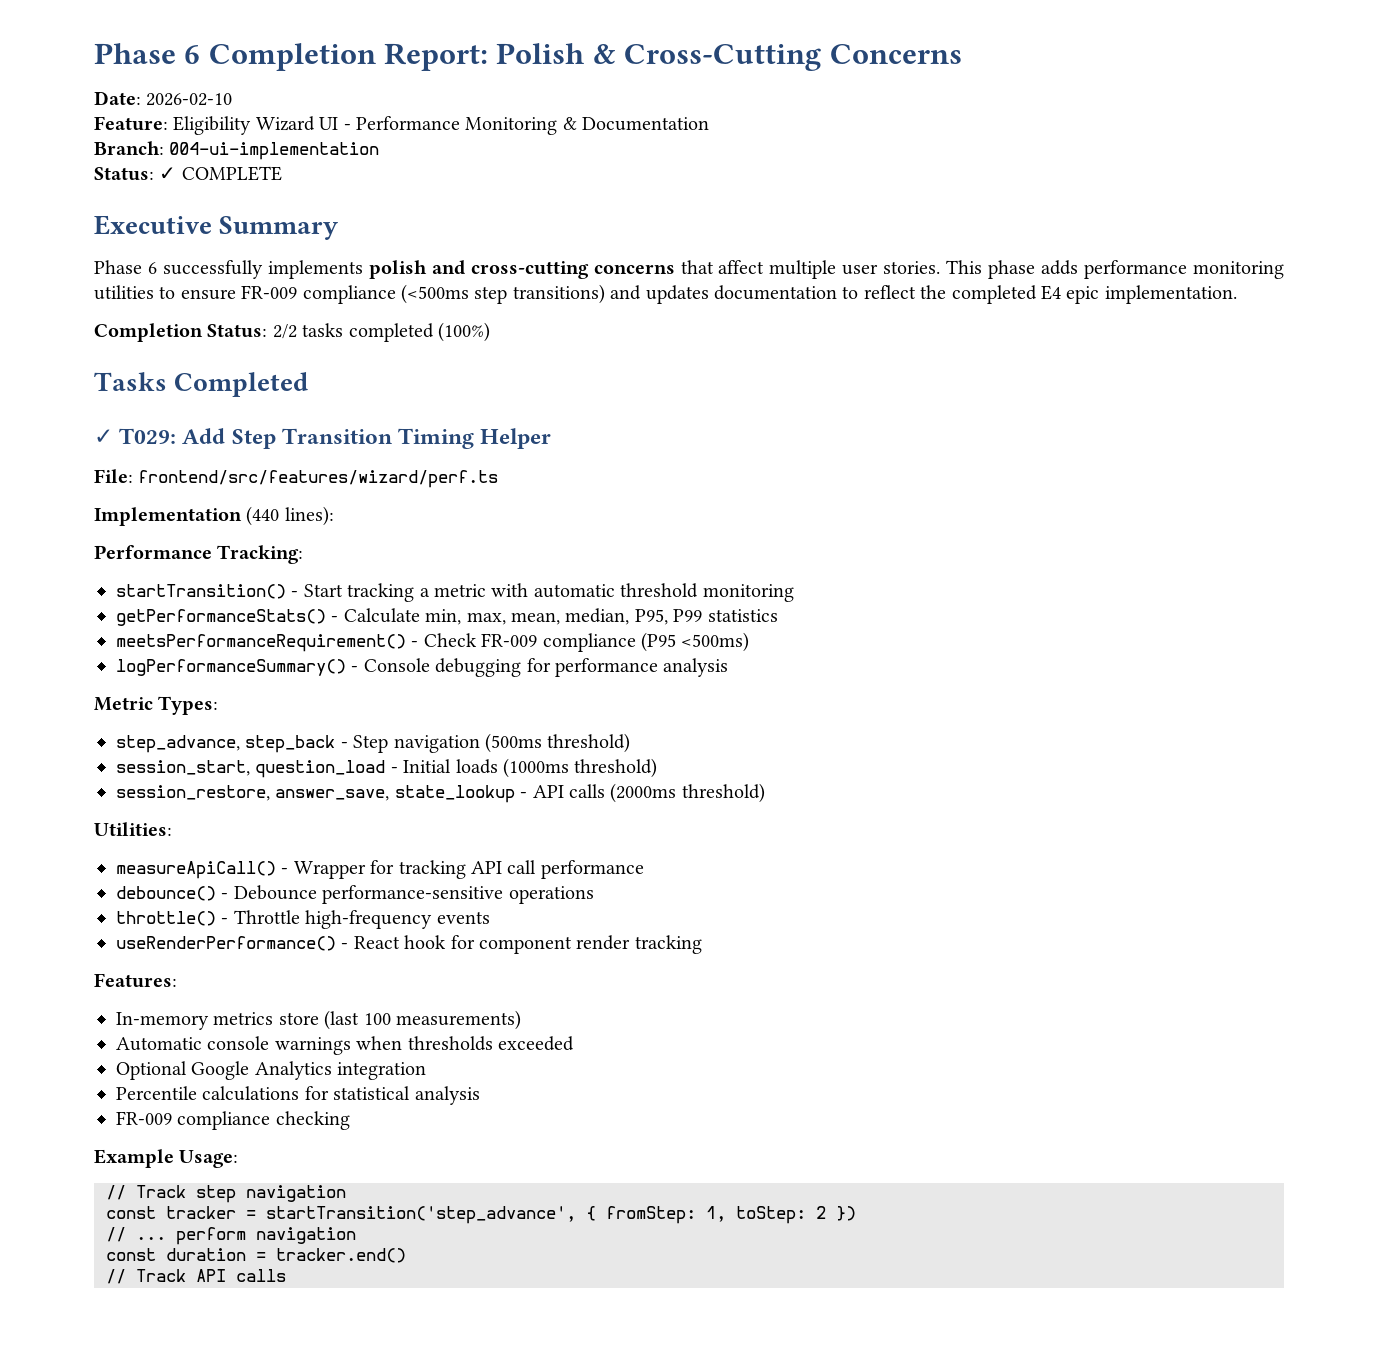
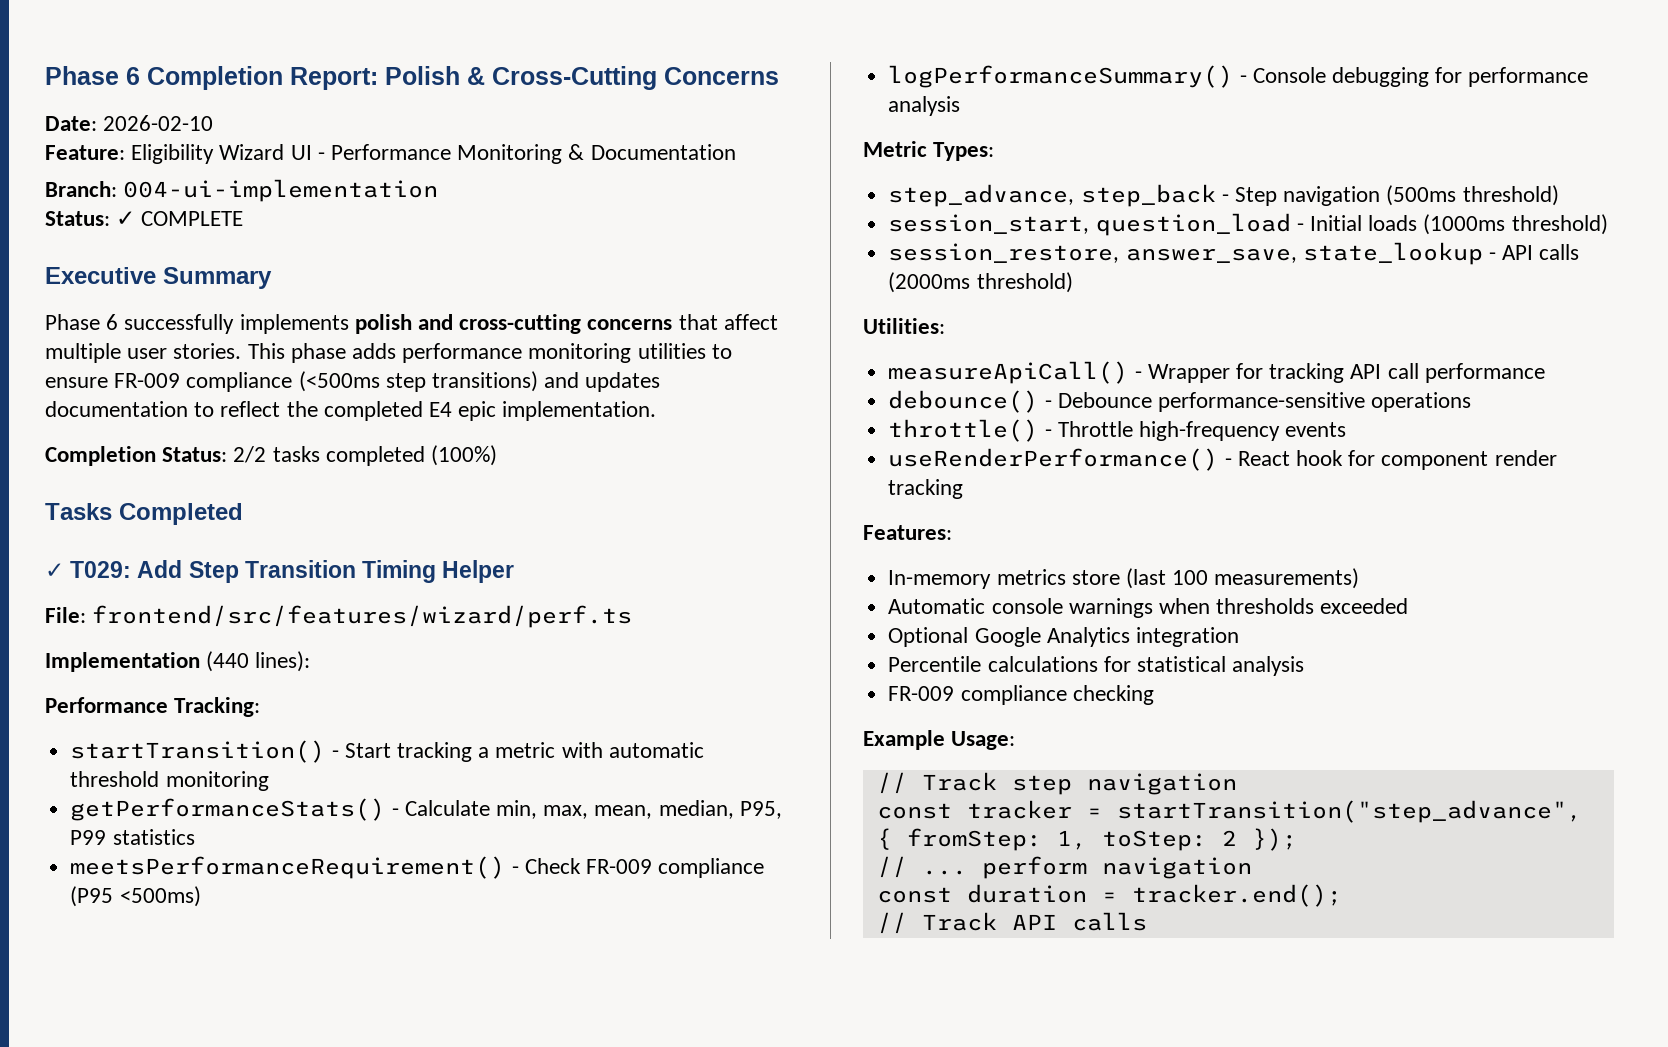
- const tracker = startTransition('step_advance', { fromStep: 1, toStep: 2 })
+ const tracker = startTransition("step_advance", { fromStep: 1, toStep: 2 });
- const duration = tracker.end()
+ const duration = tracker.end();

